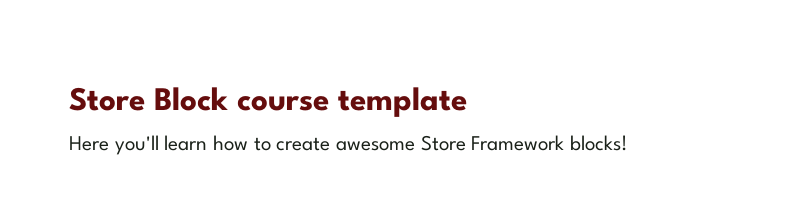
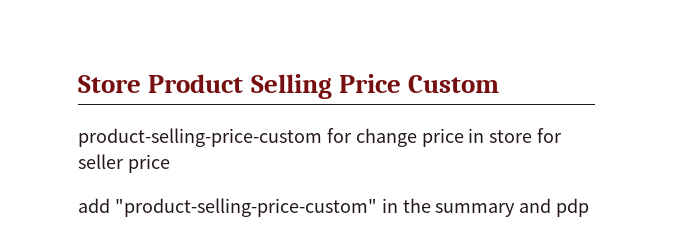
- Store Block course template
- Here you'll learn how to create awesome Store Framework blocks!
+ Store Product Selling Price Custom
+ product-selling-price-custom for change price in store for seller price
+ add "product-selling-price-custom" in the summary and pdp

